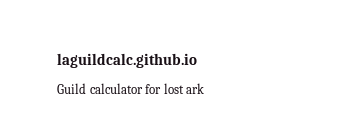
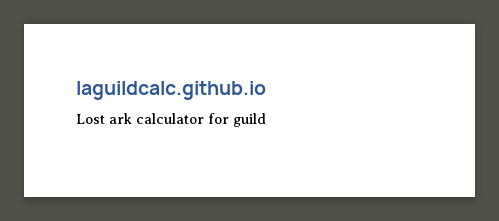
- Guild calculator for lost ark
+ Lost ark calculator for guild

